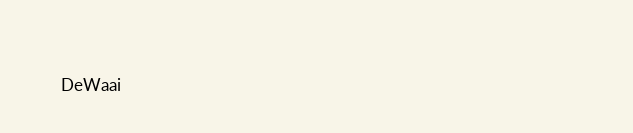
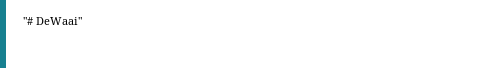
- DeWaai
+ "# DeWaai"

